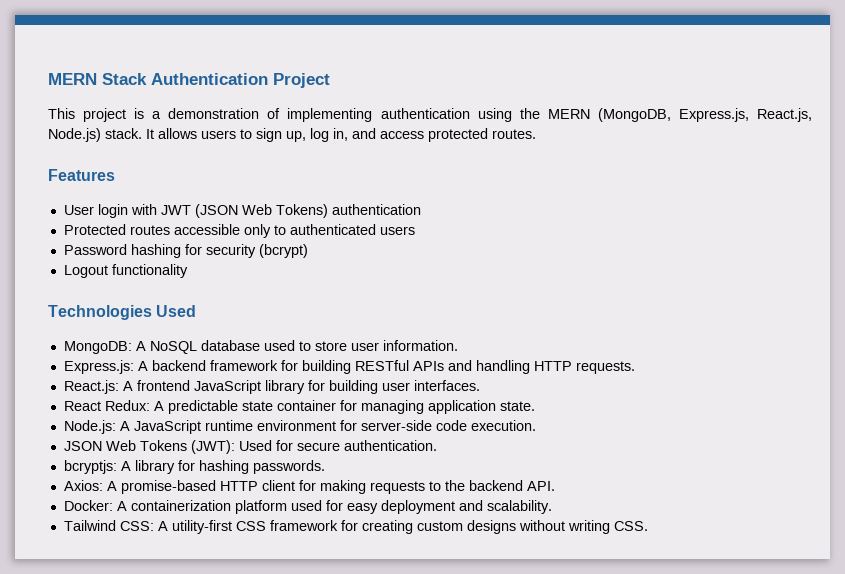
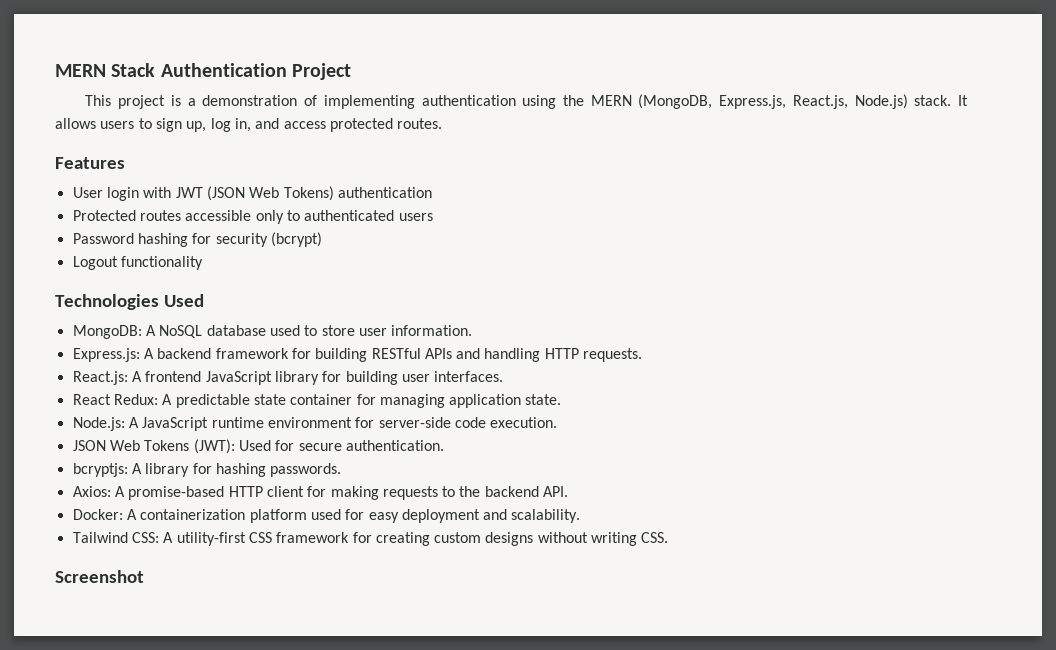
+ Screenshot

